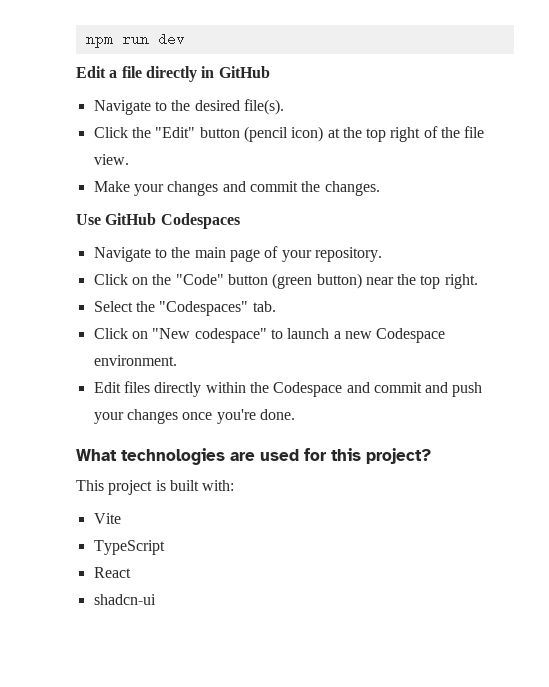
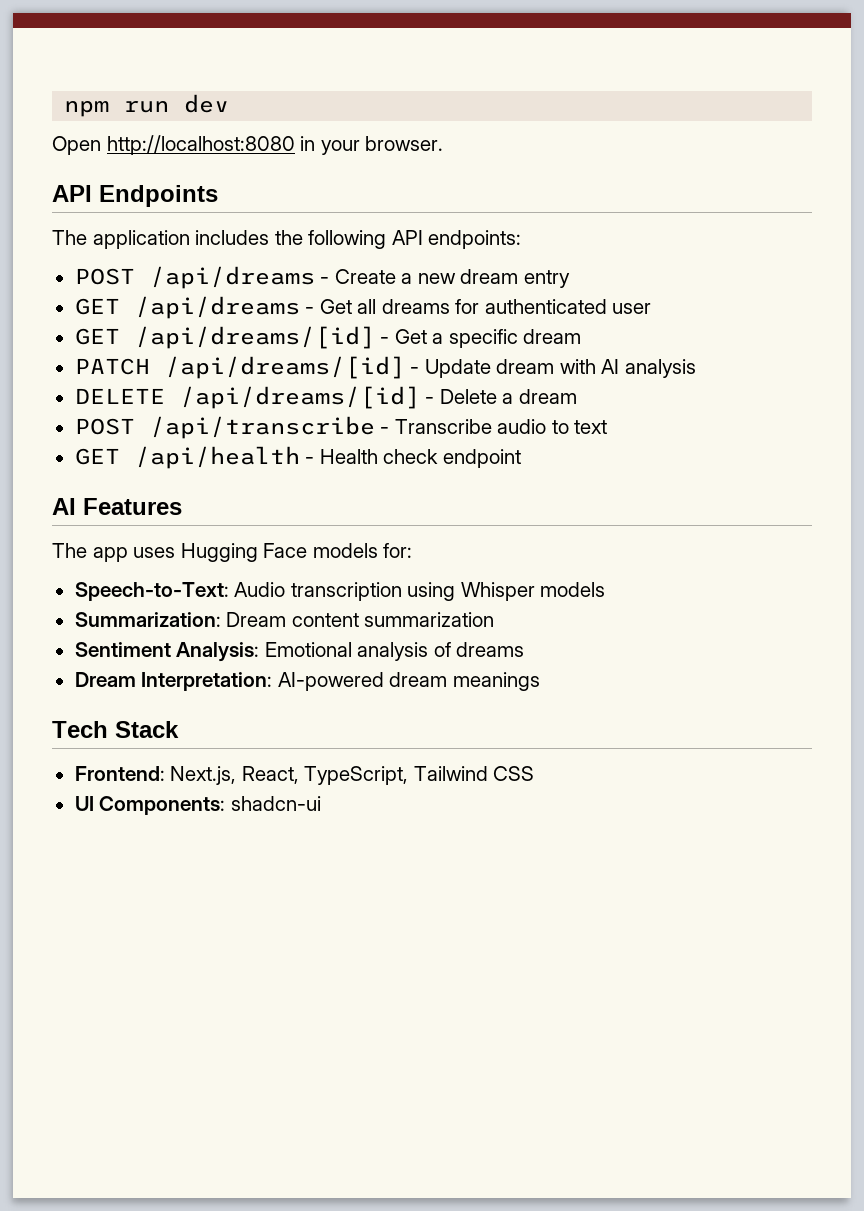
- Edit a file directly in GitHub
- Navigate to the desired file(s).
- Click the "Edit" button (pencil icon) at the top right of the file view.
- Make your changes and commit the changes.
- Use GitHub Codespaces
- Navigate to the main page of your repository.
- Click on the "Code" button (green button) near the top right.
- Select the "Codespaces" tab.
- Click on "New codespace" to launch a new Codespace environment.
- Edit files directly within the Codespace and commit and push your changes once you're done.
- What technologies are used for this project?
- This project is built with:
- Vite
- TypeScript
- React
- shadcn-ui
+ Open http://localhost:8080 in your browser.
+ API Endpoints
+ The application includes the following API endpoints:
+ POST /api/dreams - Create a new dream entry
+ GET /api/dreams - Get all dreams for authenticated user
+ GET /api/dreams/[id] - Get a specific dream
+ PATCH /api/dreams/[id] - Update dream with AI analysis
+ DELETE /api/dreams/[id] - Delete a dream
+ POST /api/transcribe - Transcribe audio to text
+ GET /api/health - Health check endpoint
+ AI Features
+ The app uses Hugging Face models for:
+ Speech-to-Text: Audio transcription using Whisper models
+ Summarization: Dream content summarization
+ Sentiment Analysis: Emotional analysis of dreams
+ Dream Interpretation: AI-powered dream meanings
+ Tech Stack
+ Frontend: Next.js, React, TypeScript, Tailwind CSS
+ UI Components: shadcn-ui

